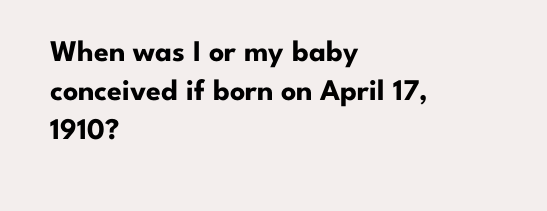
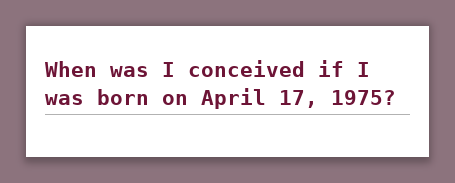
- When was I or my baby conceived if born on April 17, 1910?
+ When was I conceived if I was born on April 17, 1975?

